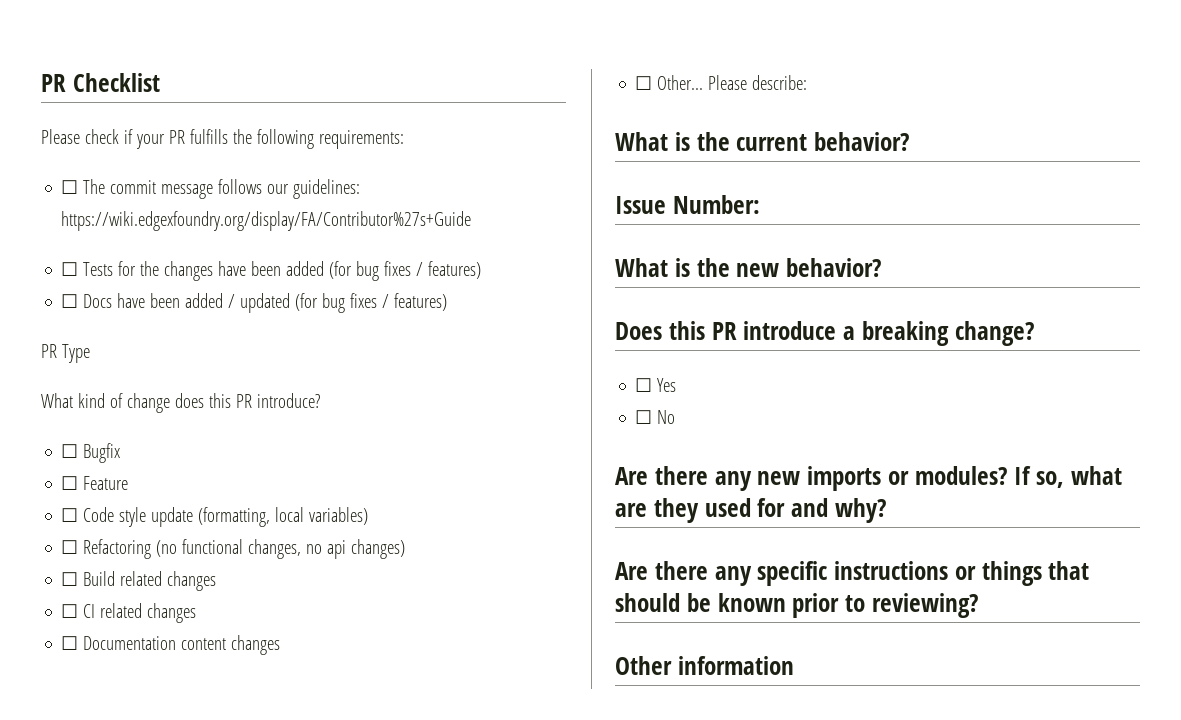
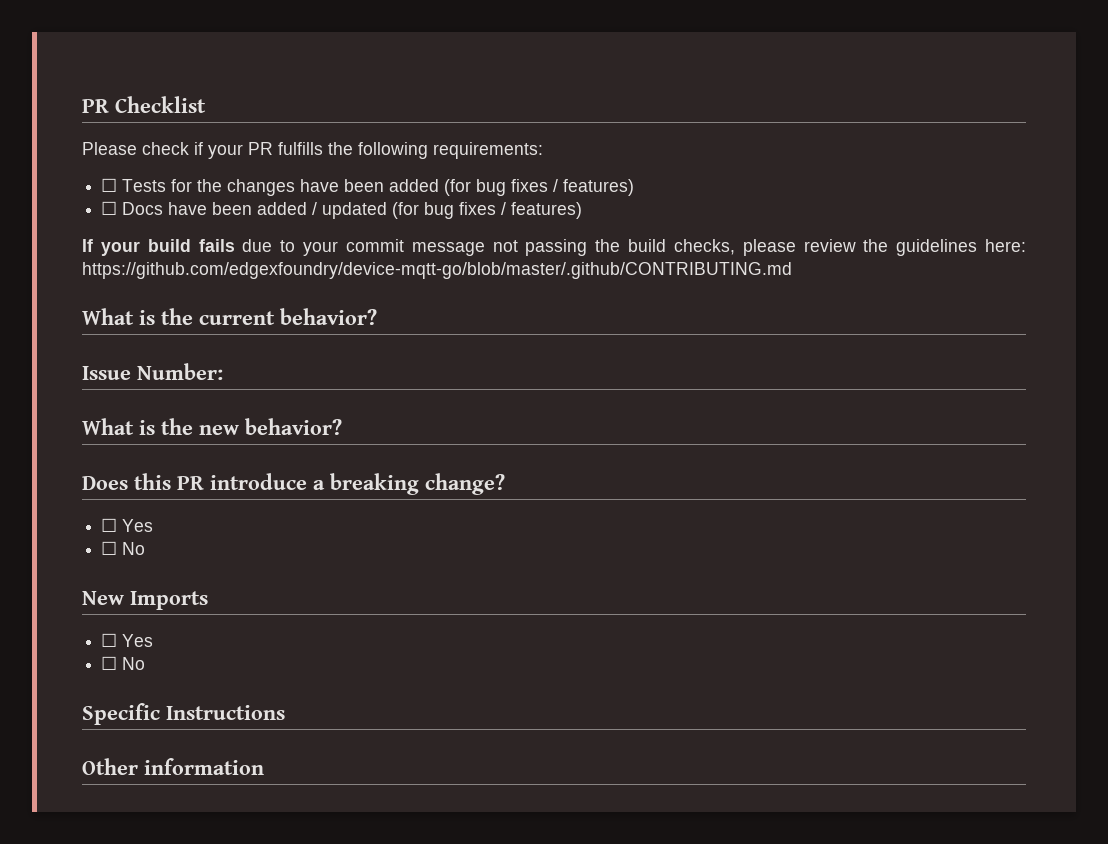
- ☐ The commit message follows our guidelines: https://wiki.edgexfoundry.org/display/FA/Contributor%27s+Guide
- PR Type
- What kind of change does this PR introduce?
- ☐ Bugfix
- ☐ Feature
- ☐ Code style update (formatting, local variables)
- ☐ Refactoring (no functional changes, no api changes)
- ☐ Build related changes
- ☐ CI related changes
- ☐ Documentation content changes
- ☐ Other... Please describe:
+ If your build fails due to your commit message not passing the build checks, please review the guidelines here: https://github.com/edgexfoundry/device-mqtt-go/blob/master/.github/CONTRIBUTING.md
- Are there any new imports or modules? If so, what are they used for and why?
- Are there any specific instructions or things that should be known prior to reviewing?
+ New Imports
+ ☐ Yes
+ ☐ No
+ Specific Instructions

